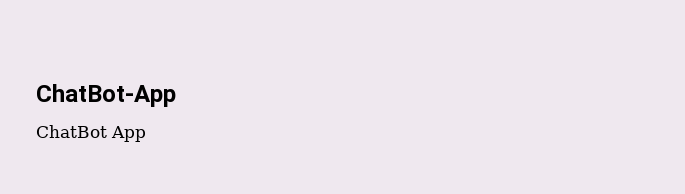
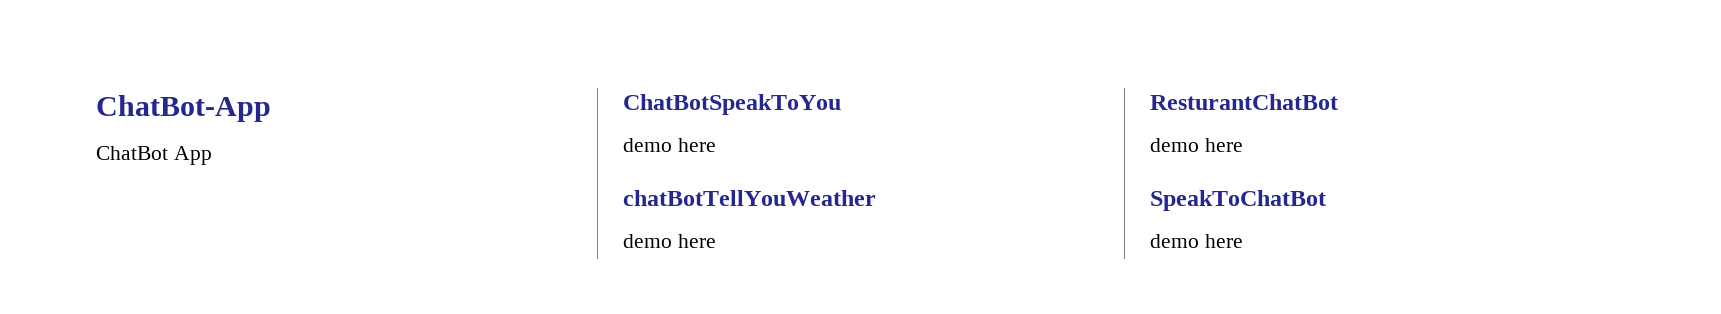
+ ChatBotSpeakToYou
+ demo here
+ chatBotTellYouWeather
+ demo here
+ ResturantChatBot
+ demo here
+ SpeakToChatBot
+ demo here

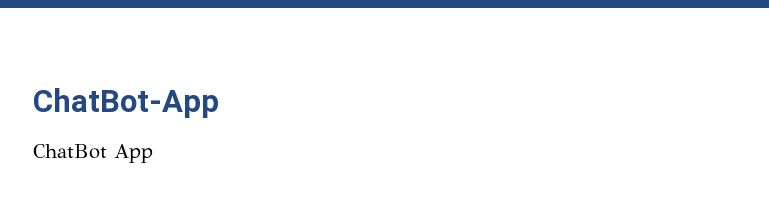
- ChatBotSpeakToYou
- demo here
- chatBotTellYouWeather
- demo here
- ResturantChatBot
- demo here
- SpeakToChatBot
- demo here

